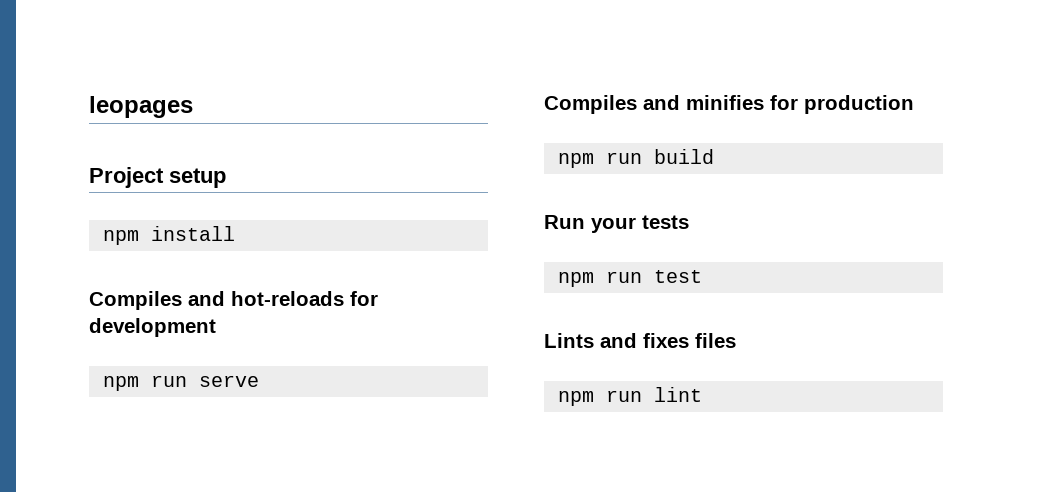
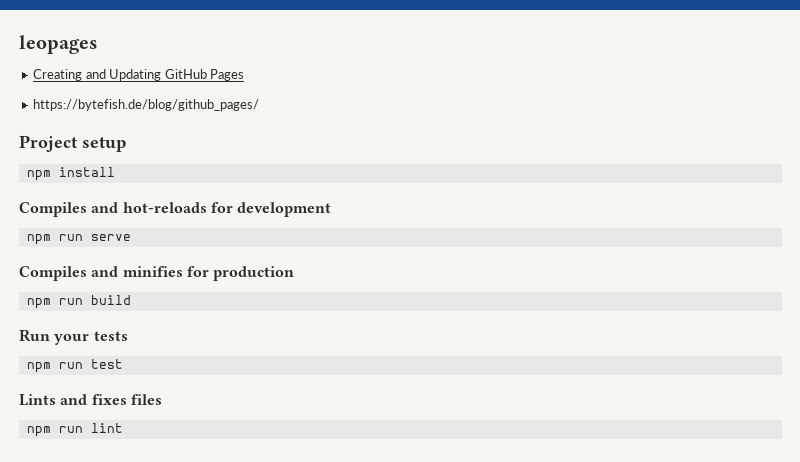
+ Creating and Updating GitHub Pages
+ https://bytefish.de/blog/github_pages/

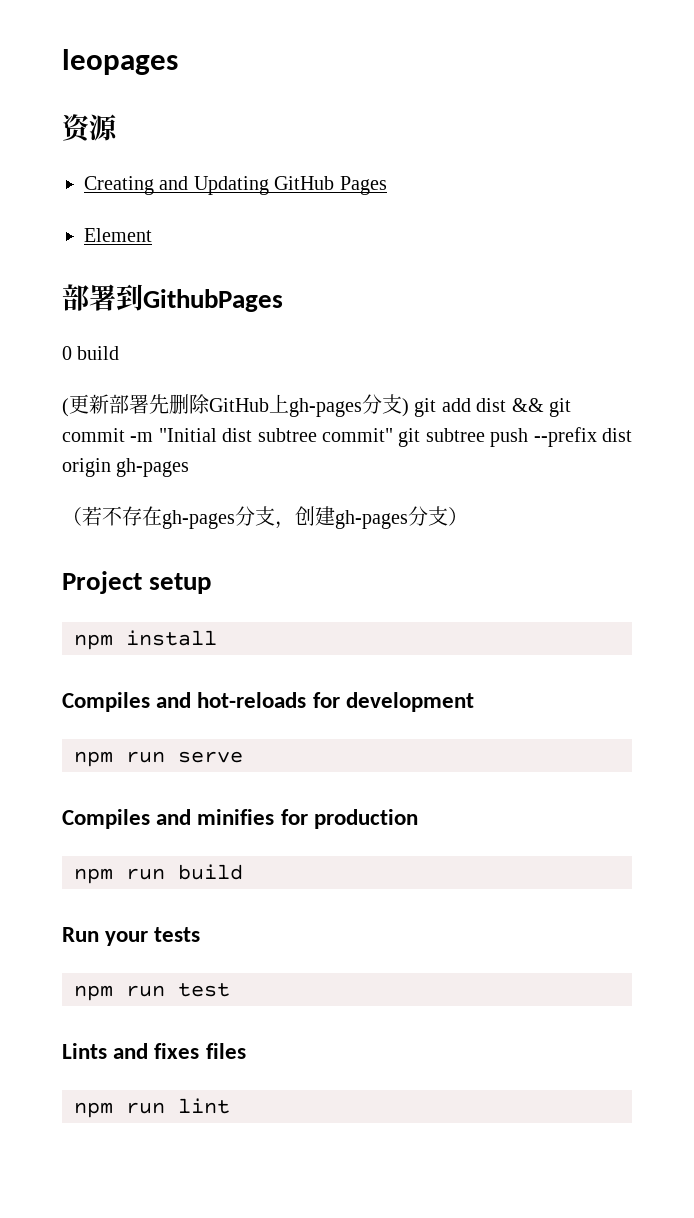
+ 资源
- https://bytefish.de/blog/github_pages/
+ Element
+ 部署到GithubPages
+ 0 build
+ (更新部署先删除GitHub上gh-pages分支) git add dist && git commit -m "Initial dist subtree commit" git subtree push --prefix dist origin gh-pages
+ （若不存在gh-pages分支，创建gh-pages分支）

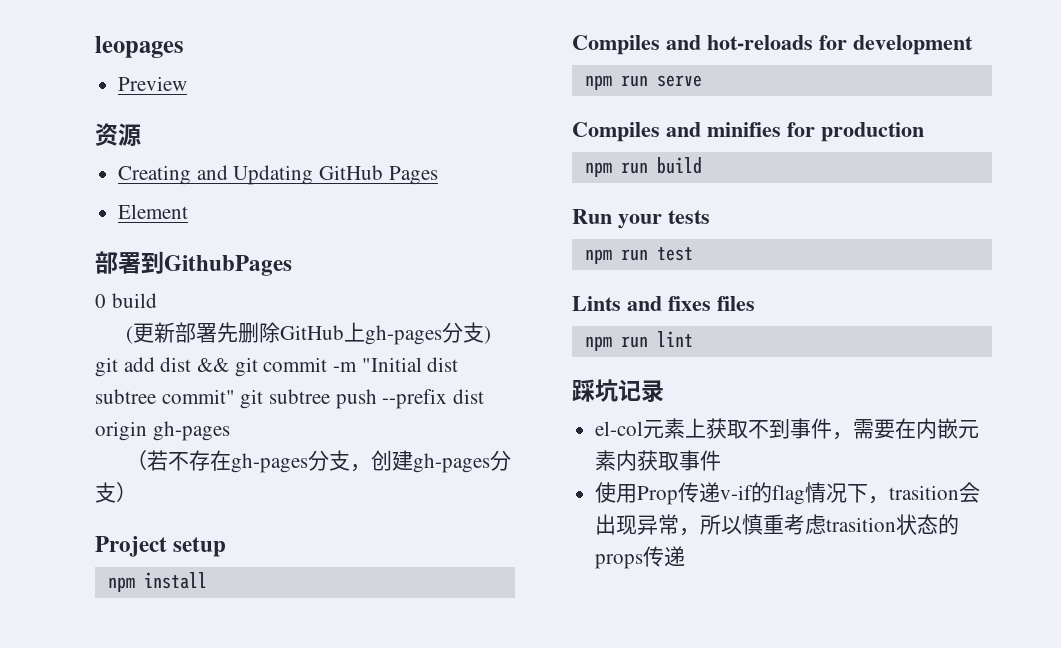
+ Preview
+ 踩坑记录
+ el-col元素上获取不到事件，需要在内嵌元素内获取事件
+ 使用Prop传递v-if的flag情况下，trasition会出现异常，所以慎重考虑trasition状态的props传递

